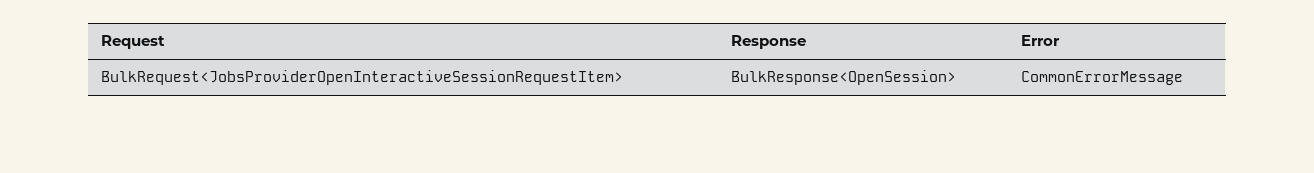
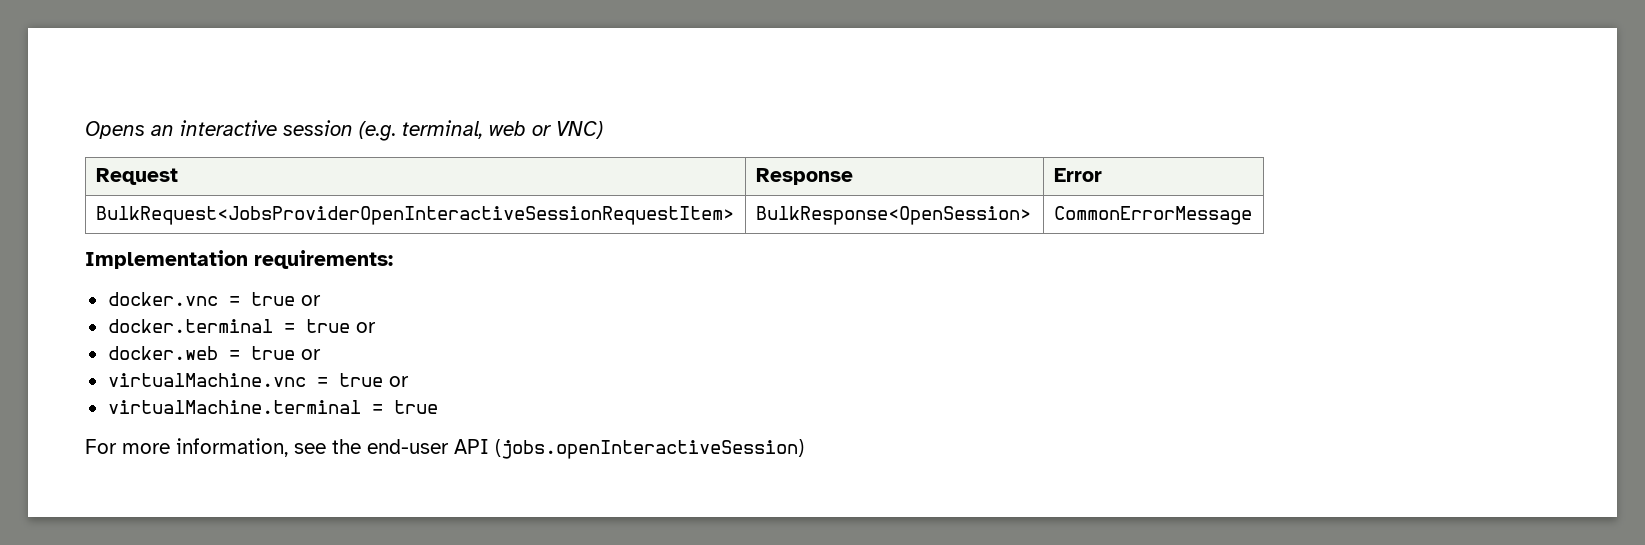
+ Opens an interactive session (e.g. terminal, web or VNC)
+ Implementation requirements:
+ docker.vnc = true or
+ docker.terminal = true or
+ docker.web = true or
+ virtualMachine.vnc = true or
+ virtualMachine.terminal = true
+ For more information, see the end-user API (jobs.openInteractiveSession)

